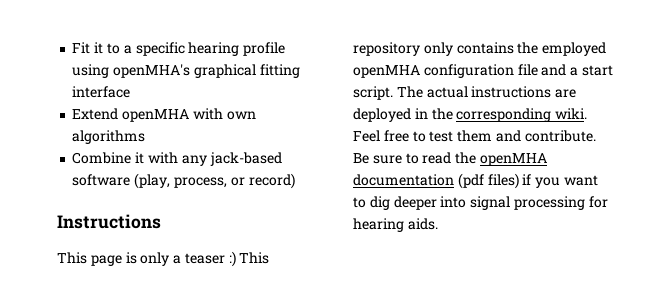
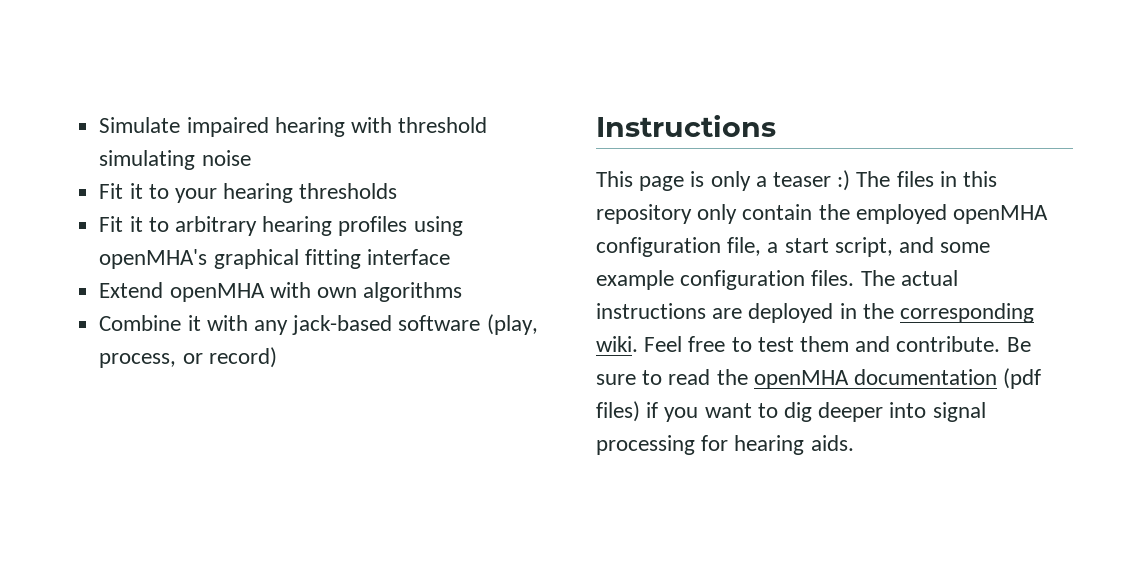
- Fit it to a specific hearing profile using openMHA's graphical fitting interface
+ Simulate impaired hearing with threshold simulating noise
+ Fit it to your hearing thresholds
+ Fit it to arbitrary hearing profiles using openMHA's graphical fitting interface
- This page is only a teaser :) This repository only contains the employed openMHA configuration file and a start script.
+ This page is only a teaser :) The files in this repository only contain the employed openMHA configuration file, a start script, and some example configuration files.

